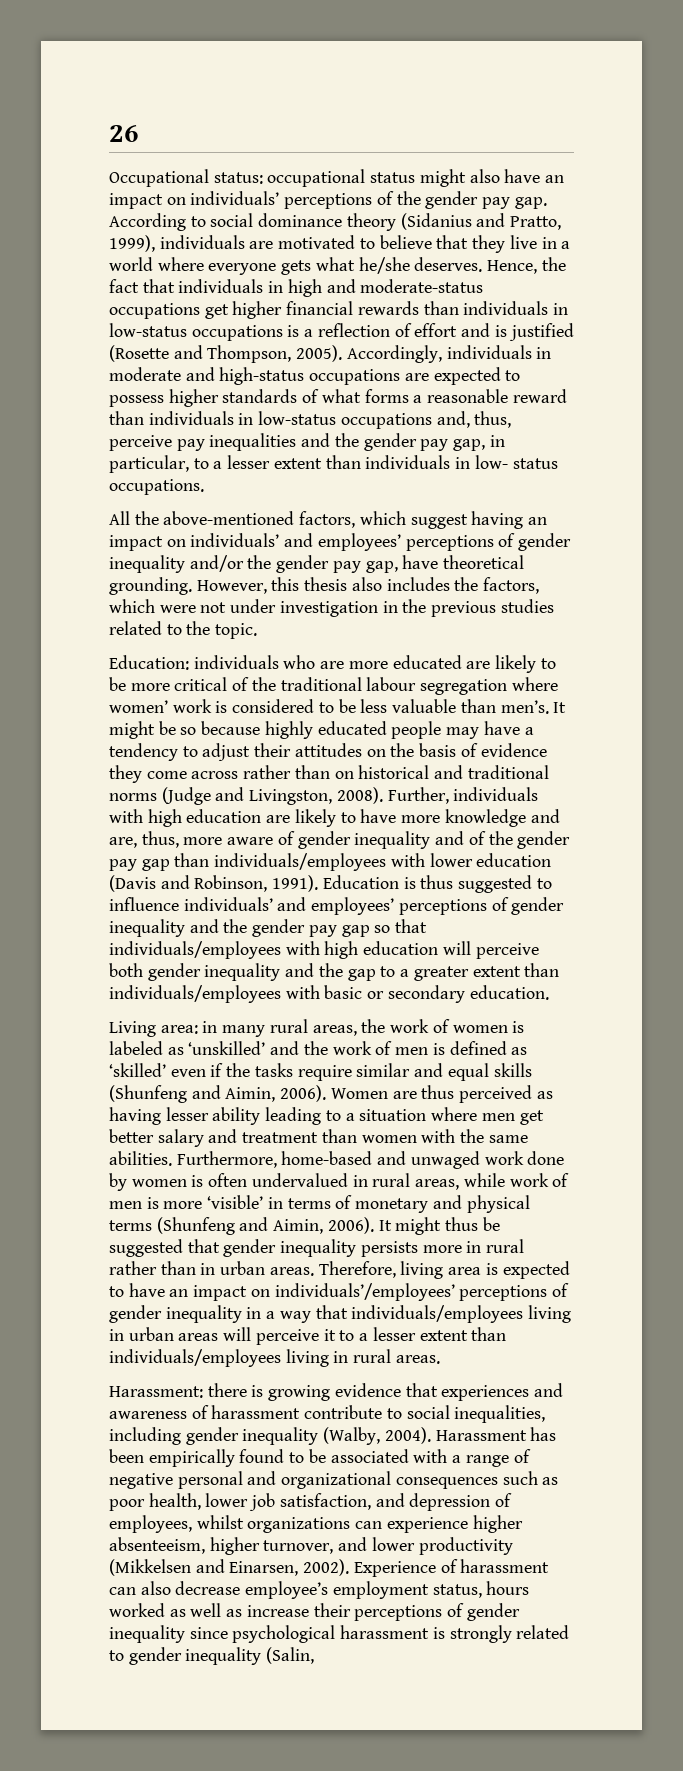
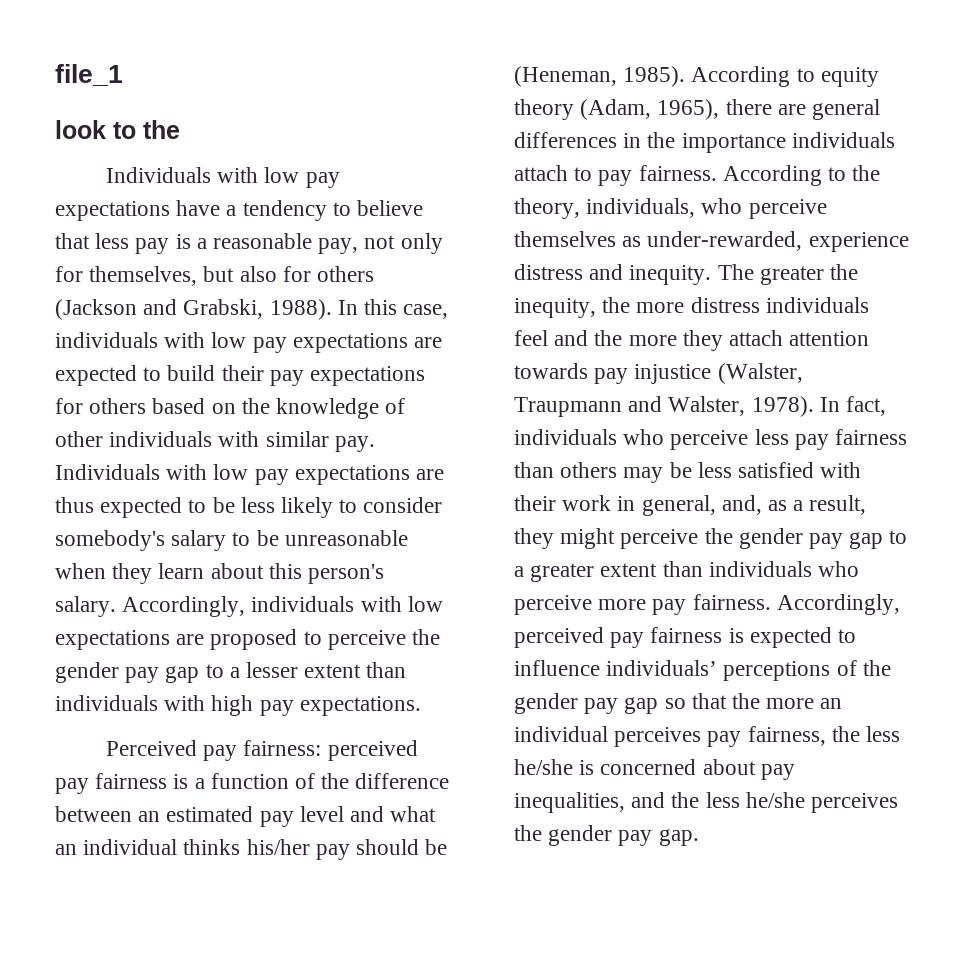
- 26
- Occupational status: occupational status might also have an impact on individuals’ perceptions of the gender pay gap. According to social dominance theory (Sidanius and Pratto, 1999), individuals are motivated to believe that they live in a world where everyone gets what he/she deserves. Hence, the fact that individuals in high and moderate-status occupations get higher financial rewards than individuals in low-status occupations is a reflection of effort and is justified (Rosette and Thompson, 2005). Accordingly, individuals in moderate and high-status occupations are expected to possess higher standards of what forms a reasonable reward than individuals in low-status occupations and, thus, perceive pay inequalities and the gender pay gap, in particular, to a lesser extent than individuals in low- status occupations.
- All the above-mentioned factors, which suggest having an impact on individuals’ and employees’ perceptions of gender inequality and/or the gender pay gap, have theoretical grounding. However, this thesis also includes the factors, which were not under investigation in the previous studies related to the topic.
- Education: individuals who are more educated are likely to be more critical of the traditional labour segregation where women’ work is considered to be less valuable than men’s. It might be so because highly educated people may have a tendency to adjust their attitudes on the basis of evidence they come across rather than on historical and traditional norms (Judge and Livingston, 2008). Further, individuals with high education are likely to have more knowledge and are, thus, more aware of gender inequality and of the gender pay gap than individuals/employees with lower education (Davis and Robinson, 1991). Education is thus suggested to influence individuals’ and employees’ perceptions of gender inequality and the gender pay gap so that individuals/employees with high education will perceive both gender inequality and the gap to a greater extent than individuals/employees with basic or secondary education.
- Living area: in many rural areas, the work of women is labeled as ‘unskilled’ and the work of men is defined as ‘skilled’ even if the tasks require similar and equal skills (Shunfeng and Aimin, 2006). Women are thus perceived as having lesser ability leading to a situation where men get better salary and treatment than women with the same abilities. Furthermore, home-based and unwaged work done by women is often undervalued in rural areas, while work of men is more ‘visible’ in terms of monetary and physical terms (Shunfeng and Aimin, 2006). It might thus be suggested that gender inequality persists more in rural rather than in urban areas. Therefore, living area is expected to have an impact on individuals’/employees’ perceptions of gender inequality in a way that individuals/employees living in urban areas will perceive it to a lesser extent than individuals/employees living in rural areas.
- Harassment: there is growing evidence that experiences and awareness of harassment contribute to social inequalities, including gender inequality (Walby, 2004). Harassment has been empirically found to be associated with a range of negative personal and organizational consequences such as poor health, lower job satisfaction, and depression of employees, whilst organizations can experience higher absenteeism, higher turnover, and lower productivity (Mikkelsen and Einarsen, 2002). Experience of harassment can also decrease employee’s employment status, hours worked as well as increase their perceptions of gender inequality since psychological harassment is strongly related to gender inequality (Salin,
+ file_1
+ look to the
+ Individuals with low pay expectations have a tendency to believe that less pay is a reasonable pay, not only for themselves, but also for others (Jackson and Grabski, 1988). In this case, individuals with low pay expectations are expected to build their pay expectations for others based on the knowledge of other individuals with similar pay. Individuals with low pay expectations are thus expected to be less likely to consider somebody's salary to be unreasonable when they learn about this person's salary. Accordingly, individuals with low expectations are proposed to perceive the gender pay gap to a lesser extent than individuals with high pay expectations.
+ Perceived pay fairness: perceived pay fairness is a function of the difference between an estimated pay level and what an individual thinks his/her pay should be (Heneman, 1985). According to equity theory (Adam, 1965), there are general differences in the importance individuals attach to pay fairness. According to the theory, individuals, who perceive themselves as under-rewarded, experience distress and inequity. The greater the inequity, the more distress individuals feel and the more they attach attention towards pay injustice (Walster, Traupmann and Walster, 1978). In fact, individuals who perceive less pay fairness than others may be less satisfied with their work in general, and, as a result, they might perceive the gender pay gap to a greater extent than individuals who perceive more pay fairness. Accordingly, perceived pay fairness is expected to influence individuals’ perceptions of the gender pay gap so that the more an individual perceives pay fairness, the less he/she is concerned about pay inequalities, and the less he/she perceives the gender pay gap.

